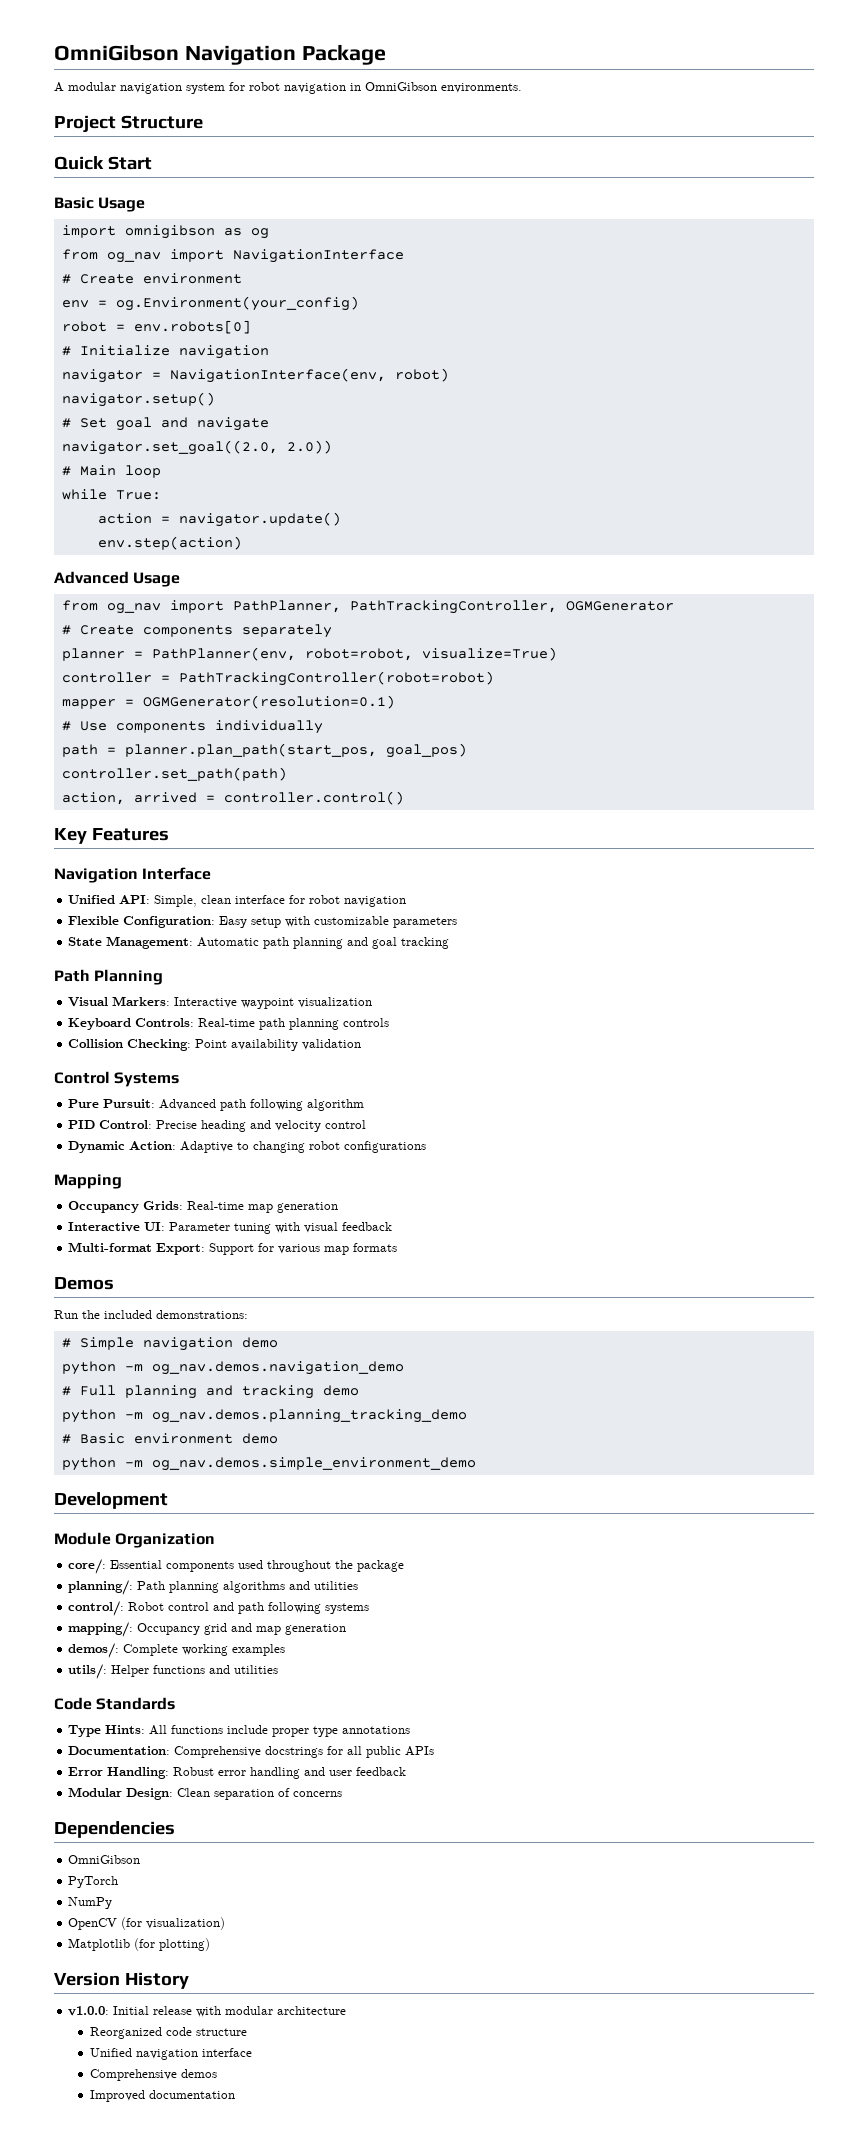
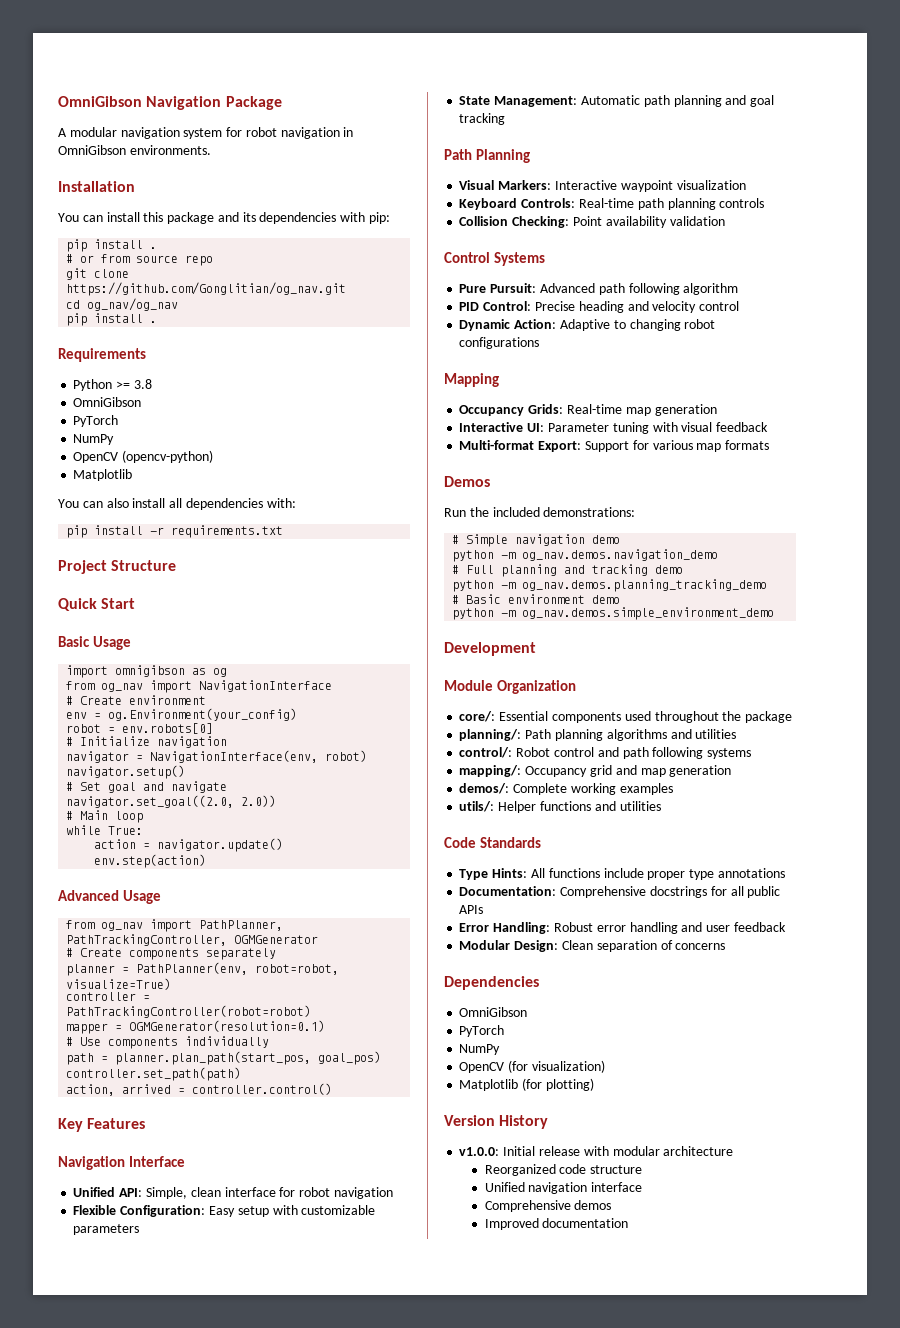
+ Installation
+ You can install this package and its dependencies with pip:
+ pip install .
+ # or from source repo
+ git clone https://github.com/Gonglitian/og_nav.git
+ cd og_nav/og_nav
+ pip install .
+ Requirements
+ Python >= 3.8
+ OmniGibson
+ PyTorch
+ NumPy
+ OpenCV (opencv-python)
+ Matplotlib
+ You can also install all dependencies with:
+ pip install -r requirements.txt

